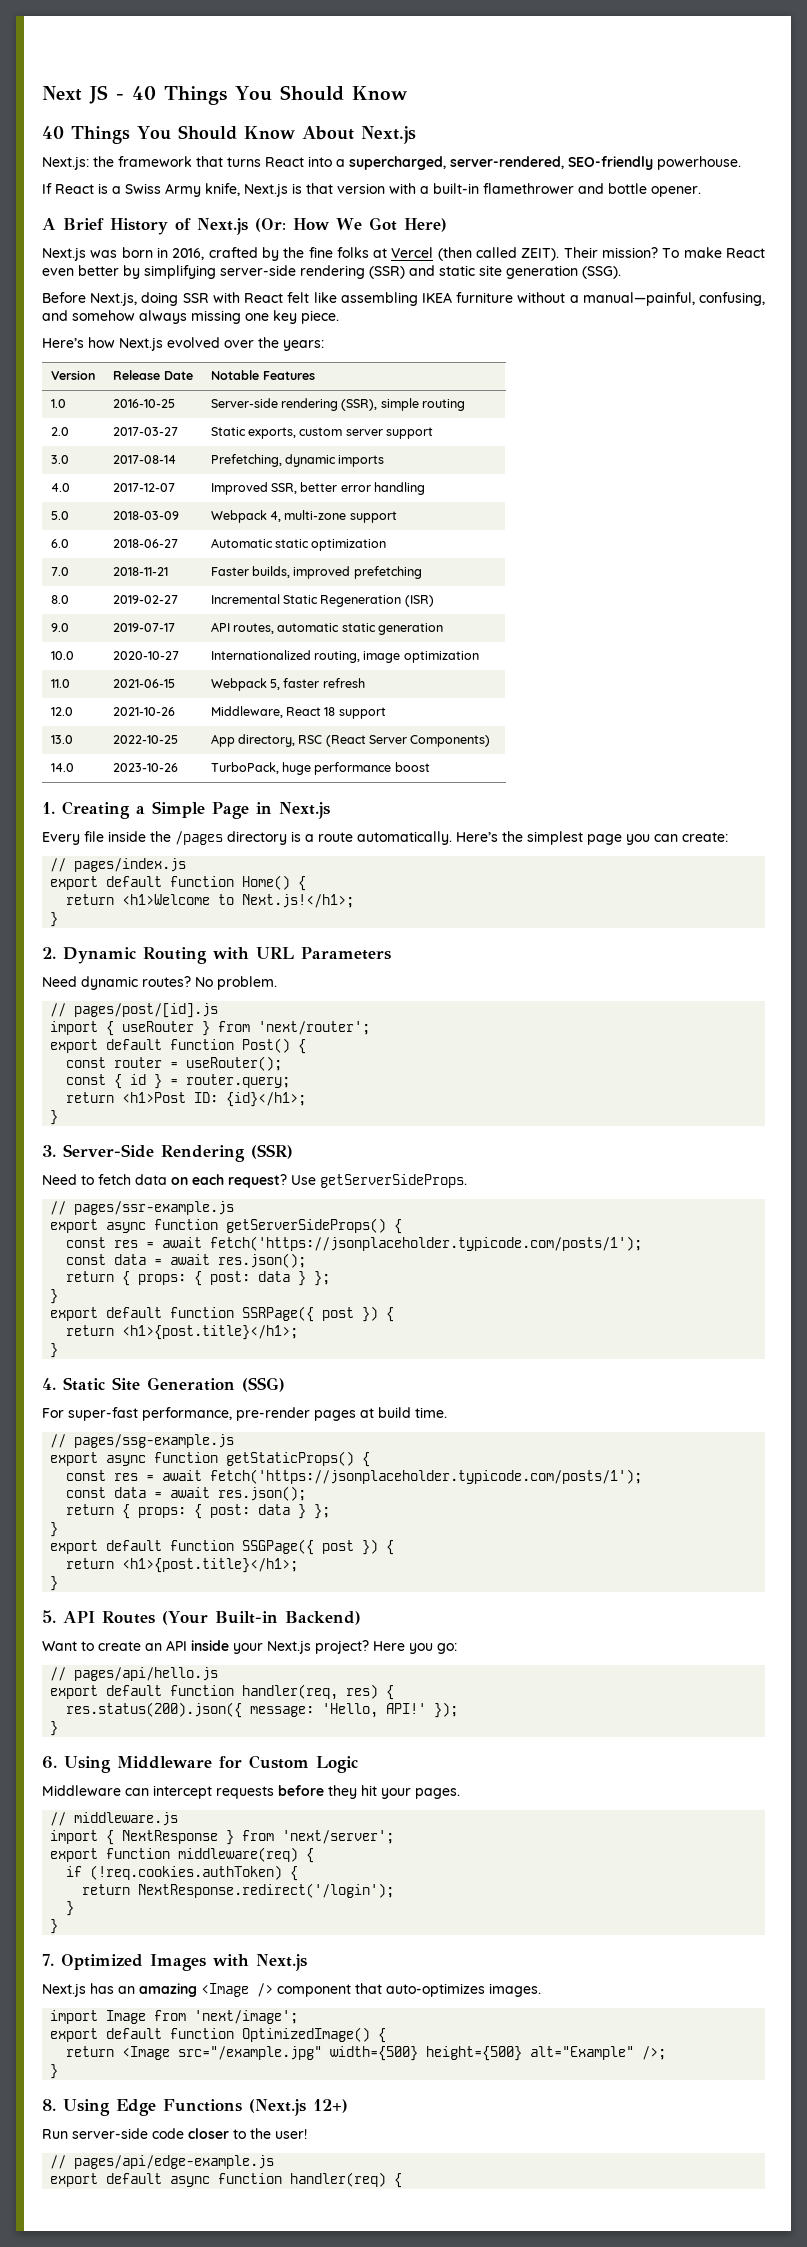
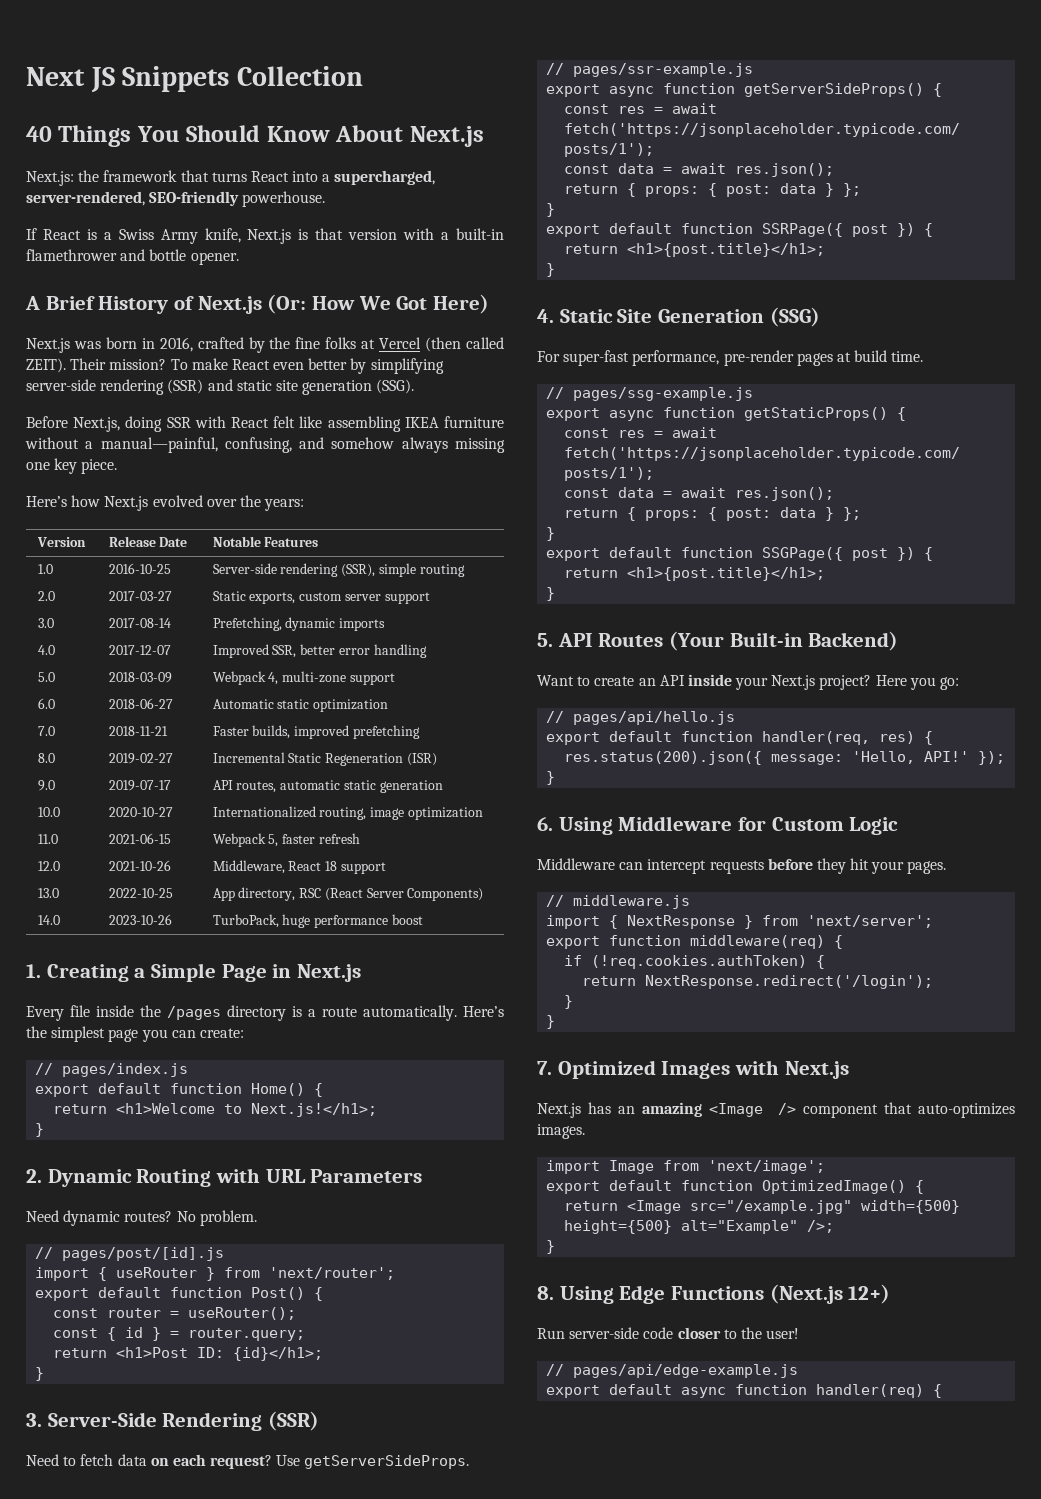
- Next JS - 40 Things You Should Know
+ Next JS Snippets Collection

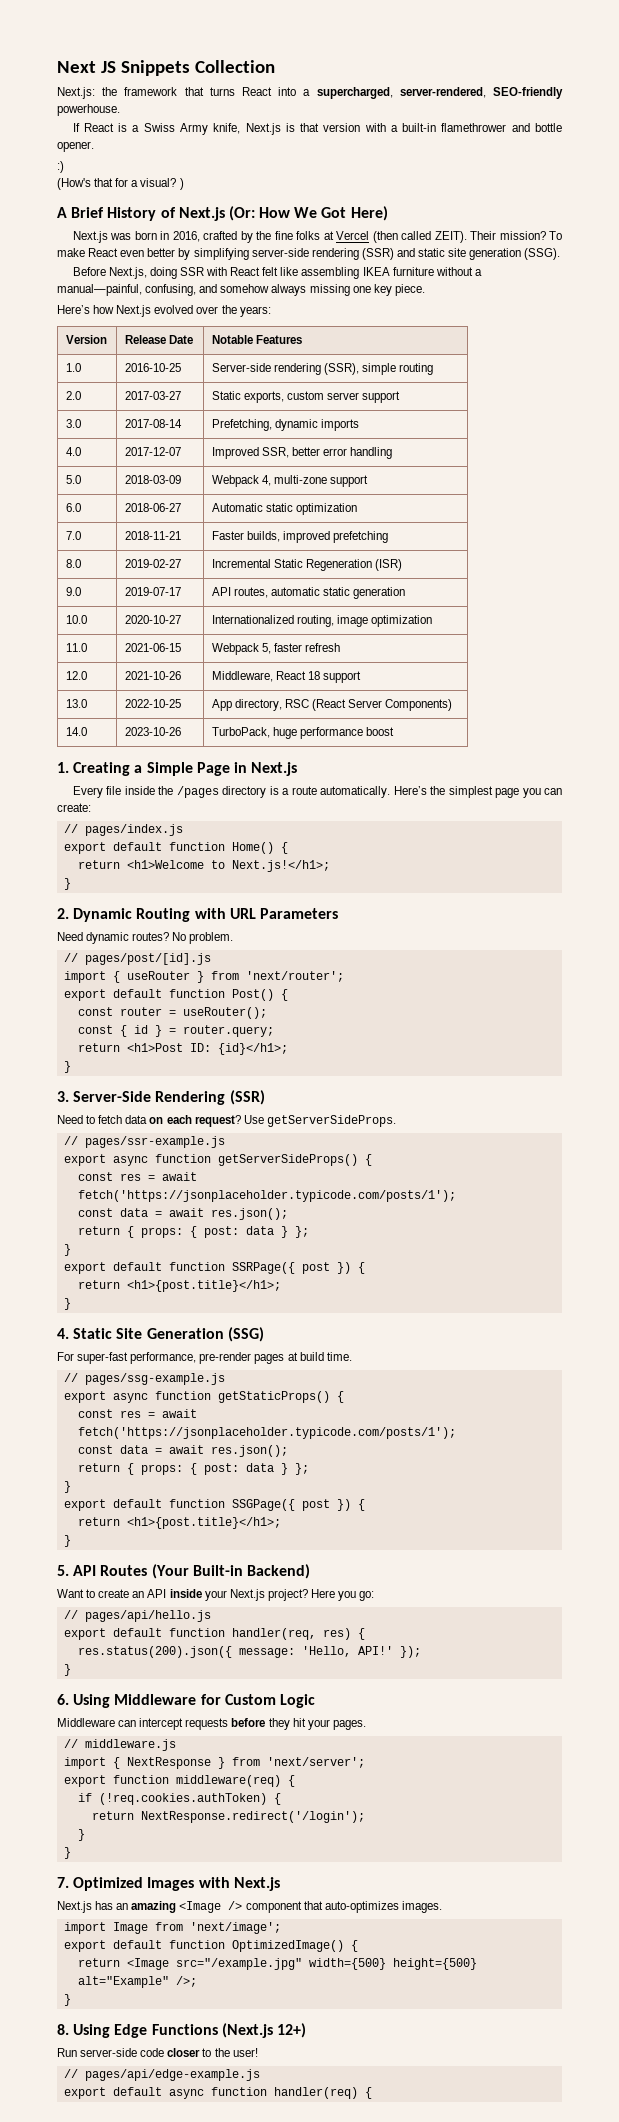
- 40 Things You Should Know About Next.js
+ :)
+ (How's that for a visual? )

